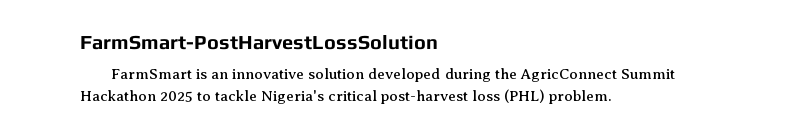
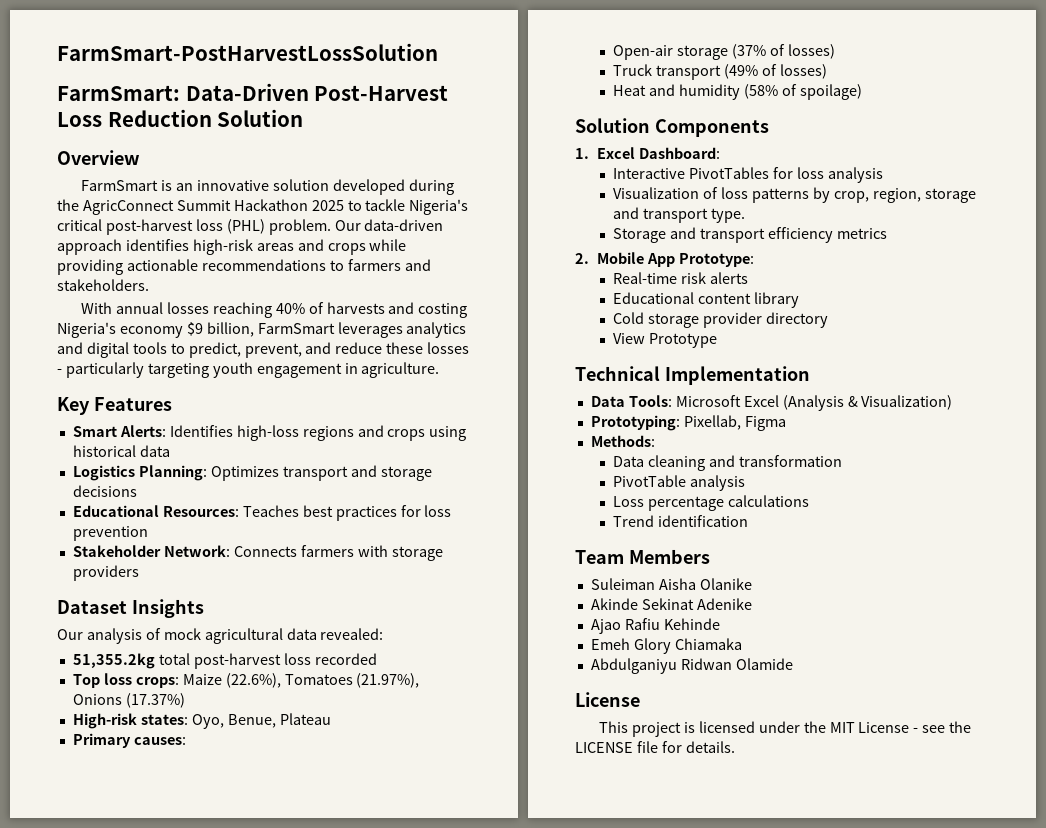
+ FarmSmart: Data-Driven Post-Harvest Loss Reduction Solution
+ Overview
+ Our data-driven approach identifies high-risk areas and crops while providing actionable recommendations to farmers and stakeholders.
+ With annual losses reaching 40% of harvests and costing Nigeria's economy $9 billion, FarmSmart leverages analytics and digital tools to predict, prevent, and reduce these losses - particularly targeting youth engagement in agriculture.
+ Key Features
+ Smart Alerts: Identifies high-loss regions and crops using historical data
+ Logistics Planning: Optimizes transport and storage decisions
+ Educational Resources: Teaches best practices for loss prevention
+ Stakeholder Network: Connects farmers with storage providers
+ Dataset Insights
+ Our analysis of mock agricultural data revealed:
+ 51,355.2kg total post-harvest loss recorded
+ Top loss crops: Maize (22.6%), Tomatoes (21.97%), Onions (17.37%)
+ High-risk states: Oyo, Benue, Plateau
+ Primary causes:
+ Open-air storage (37% of losses)
+ Truck transport (49% of losses)
+ Heat and humidity (58% of spoilage)
+ Solution Components
+ 1. Excel Dashboard:
+ Interactive PivotTables for loss analysis
+ Visualization of loss patterns by crop, region, storage and transport type.
+ Storage and transport efficiency metrics
+ 2. Mobile App Prototype:
+ Real-time risk alerts
+ Educational content library
+ Cold storage provider directory
+ View Prototype
+ Technical Implementation
+ Data Tools: Microsoft Excel (Analysis & Visualization)
+ Prototyping: Pixellab, Figma
+ Methods:
+ Data cleaning and transformation
+ PivotTable analysis
+ Loss percentage calculations
+ Trend identification
+ Team Members
+ Suleiman Aisha Olanike
+ Akinde Sekinat Adenike
+ Ajao Rafiu Kehinde
+ Emeh Glory Chiamaka
+ Abdulganiyu Ridwan Olamide
+ License
+ This project is licensed under the MIT License - see the LICENSE file for details.

